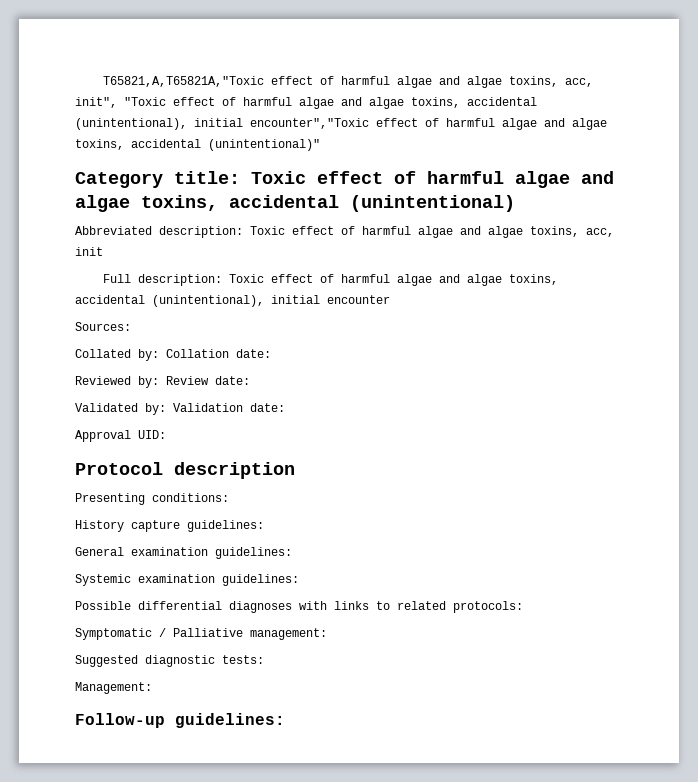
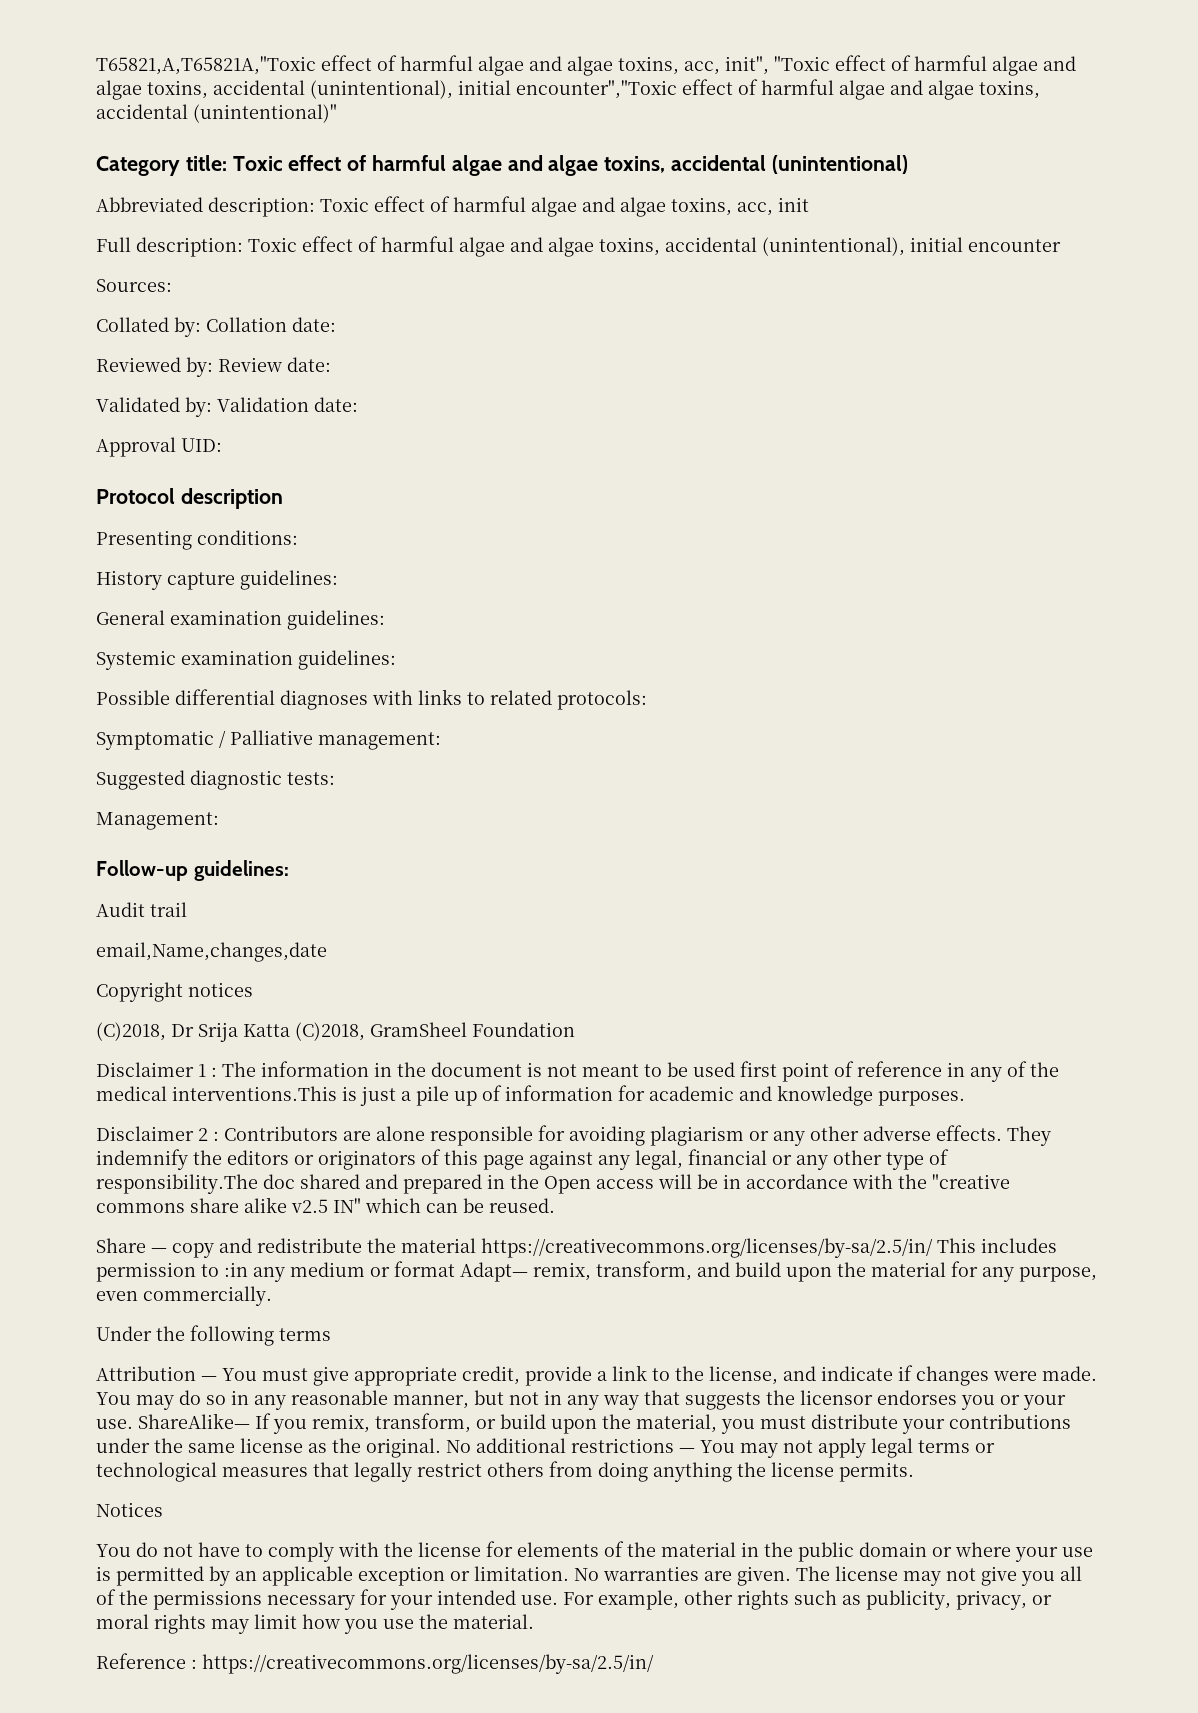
+ Audit trail
+ email,Name,changes,date
+ Copyright notices
+ (C)2018, Dr Srija Katta (C)2018, GramSheel Foundation
+ Disclaimer 1 : The information in the document is not meant to be used first point of reference in any of the medical interventions.This is just a pile up of information for academic and knowledge purposes.
+ Disclaimer 2 : Contributors are alone responsible for avoiding plagiarism or any other adverse effects. They indemnify the editors or originators of this page against any legal, financial or any other type of responsibility.The doc shared and prepared in the Open access will be in accordance with the "creative commons share alike v2.5 IN" which can be reused.
+ Share — copy and redistribute the material https://creativecommons.org/licenses/by-sa/2.5/in/ This includes permission to :in any medium or format Adapt— remix, transform, and build upon the material for any purpose, even commercially.
+ Under the following terms
+ Attribution — You must give appropriate credit, provide a link to the license, and indicate if changes were made. You may do so in any reasonable manner, but not in any way that suggests the licensor endorses you or your use. ShareAlike— If you remix, transform, or build upon the material, you must distribute your contributions under the same license as the original. No additional restrictions — You may not apply legal terms or technological measures that legally restrict others from doing anything the license permits.
+ Notices
+ You do not have to comply with the license for elements of the material in the public domain or where your use is permitted by an applicable exception or limitation. No warranties are given. The license may not give you all of the permissions necessary for your intended use. For example, other rights such as publicity, privacy, or moral rights may limit how you use the material.
+ Reference : https://creativecommons.org/licenses/by-sa/2.5/in/

